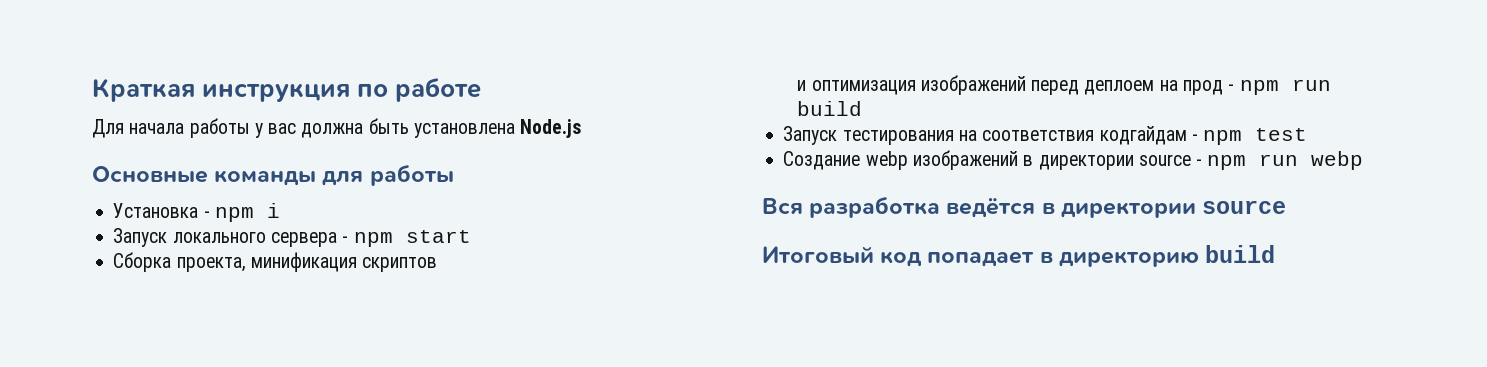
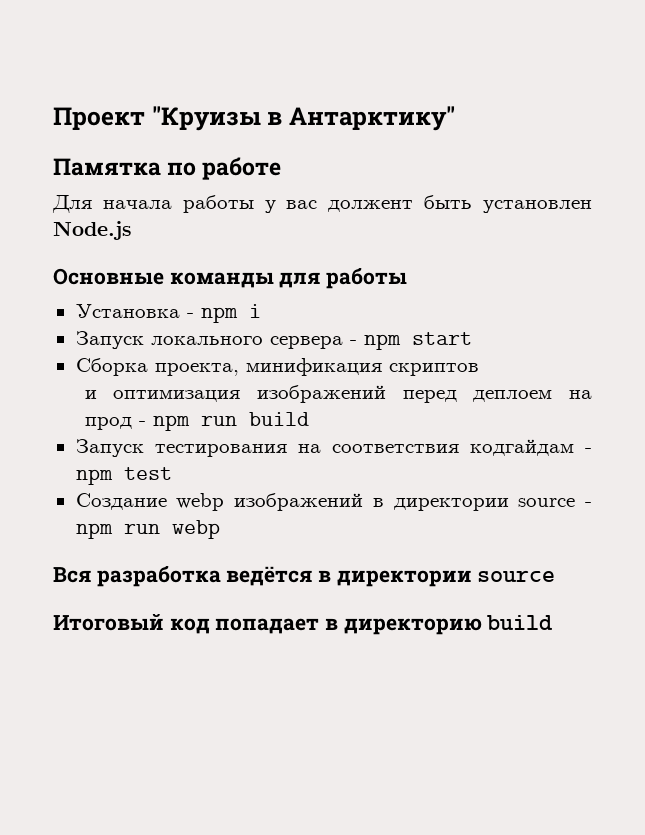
- Краткая инструкция по работе
+ Проект "Круизы в Антарктику"
+ Памятка по работе
- Для начала работы у вас должна быть установлена Node.js
+ Для начала работы у вас должент быть установлен Node.js

